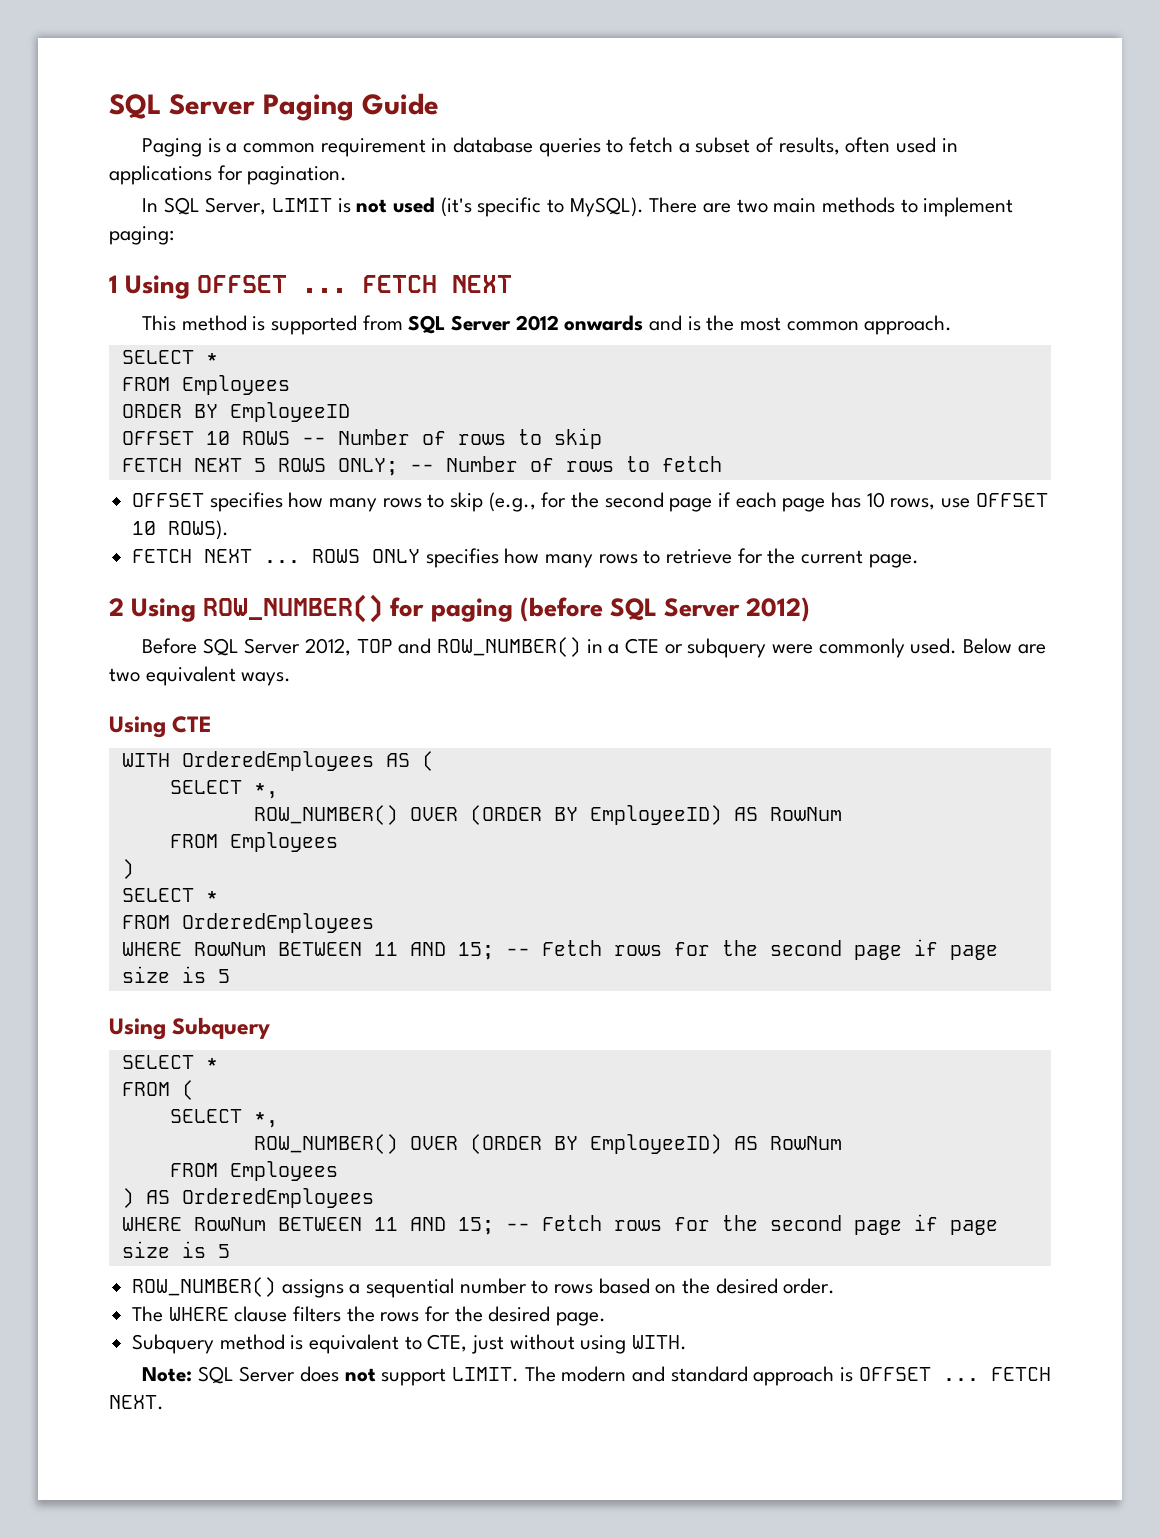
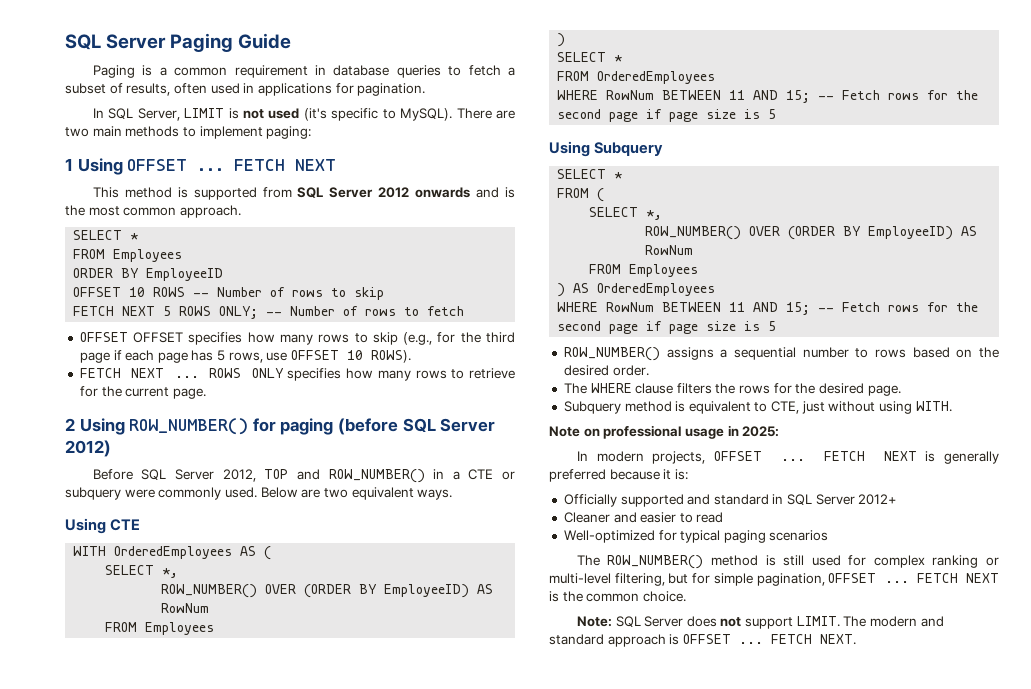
- OFFSET specifies how many rows to skip (e.g., for the second page if each page has 10 rows, use OFFSET 10 ROWS).
+ OFFSET OFFSET specifies how many rows to skip (e.g., for the third page if each page has 5 rows, use OFFSET 10 ROWS).
+ Note on professional usage in 2025:
+ In modern projects, OFFSET ... FETCH NEXT is generally preferred because it is:
+ Officially supported and standard in SQL Server 2012+
+ Cleaner and easier to read
+ Well-optimized for typical paging scenarios
+ The ROW_NUMBER() method is still used for complex ranking or multi-level filtering, but for simple pagination, OFFSET ... FETCH NEXT is the common choice.

